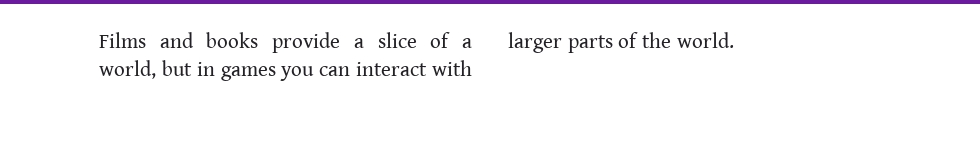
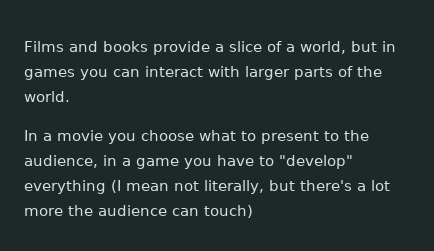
+ In a movie you choose what to present to the audience, in a game you have to "develop" everything (I mean not literally, but there's a lot more the audience can touch)

